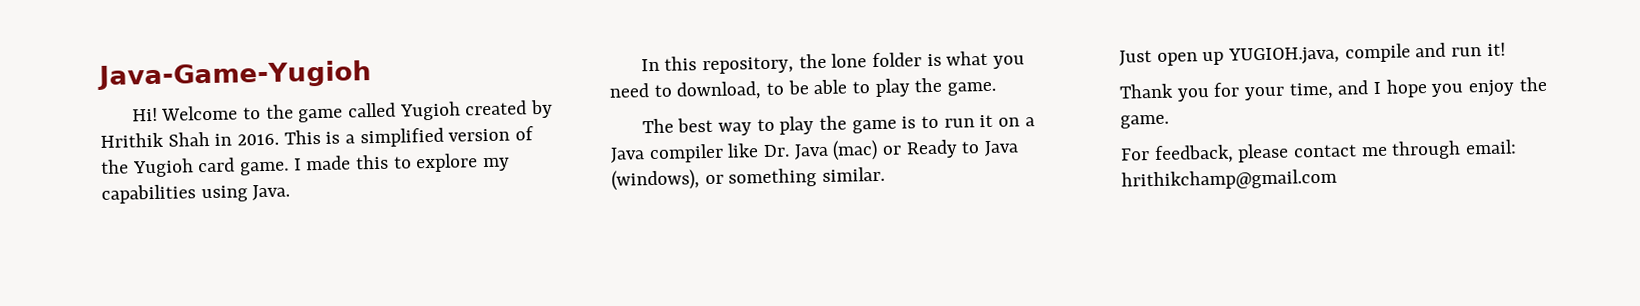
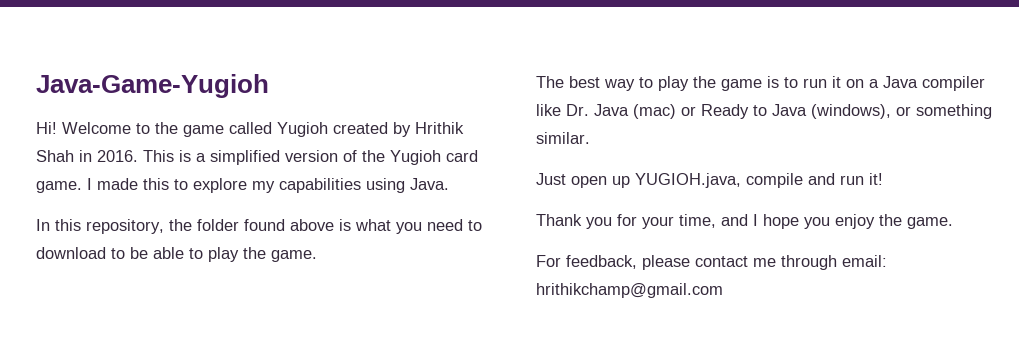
- In this repository, the lone folder is what you need to download, to be able to play the game.
+ In this repository, the folder found above is what you need to download to be able to play the game.

